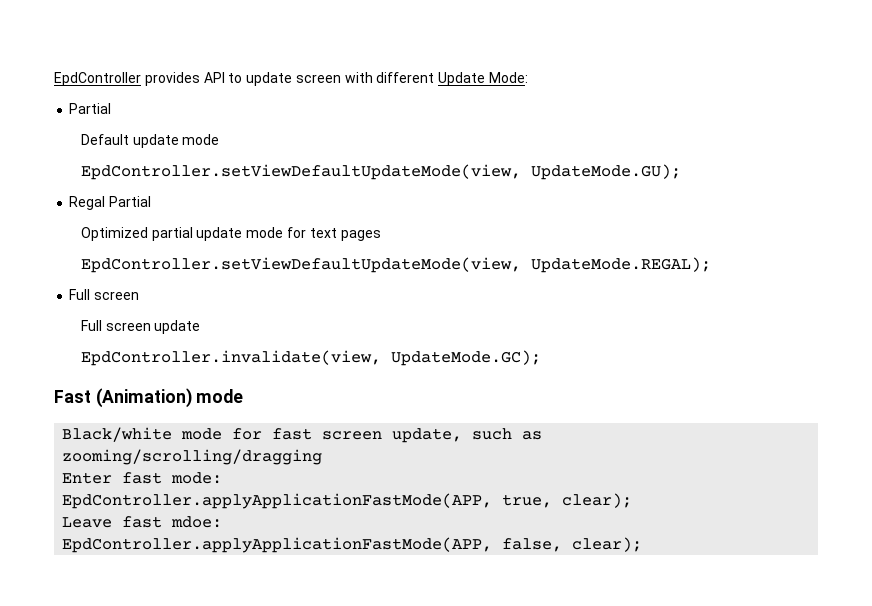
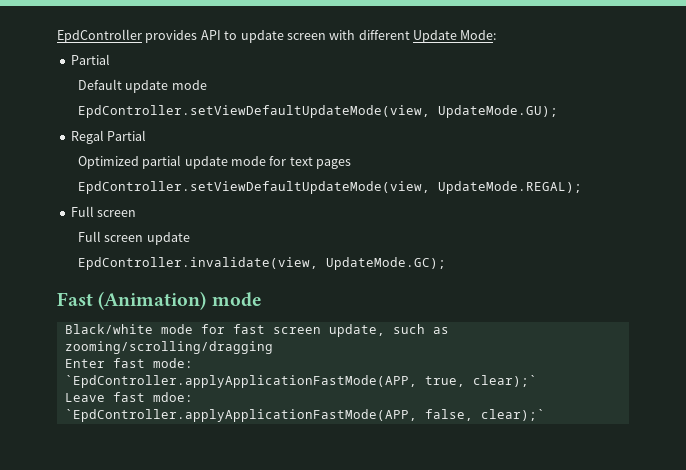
- EpdController.applyApplicationFastMode(APP, true, clear);
+ `EpdController.applyApplicationFastMode(APP, true, clear);`
- EpdController.applyApplicationFastMode(APP, false, clear);
+ `EpdController.applyApplicationFastMode(APP, false, clear);`

